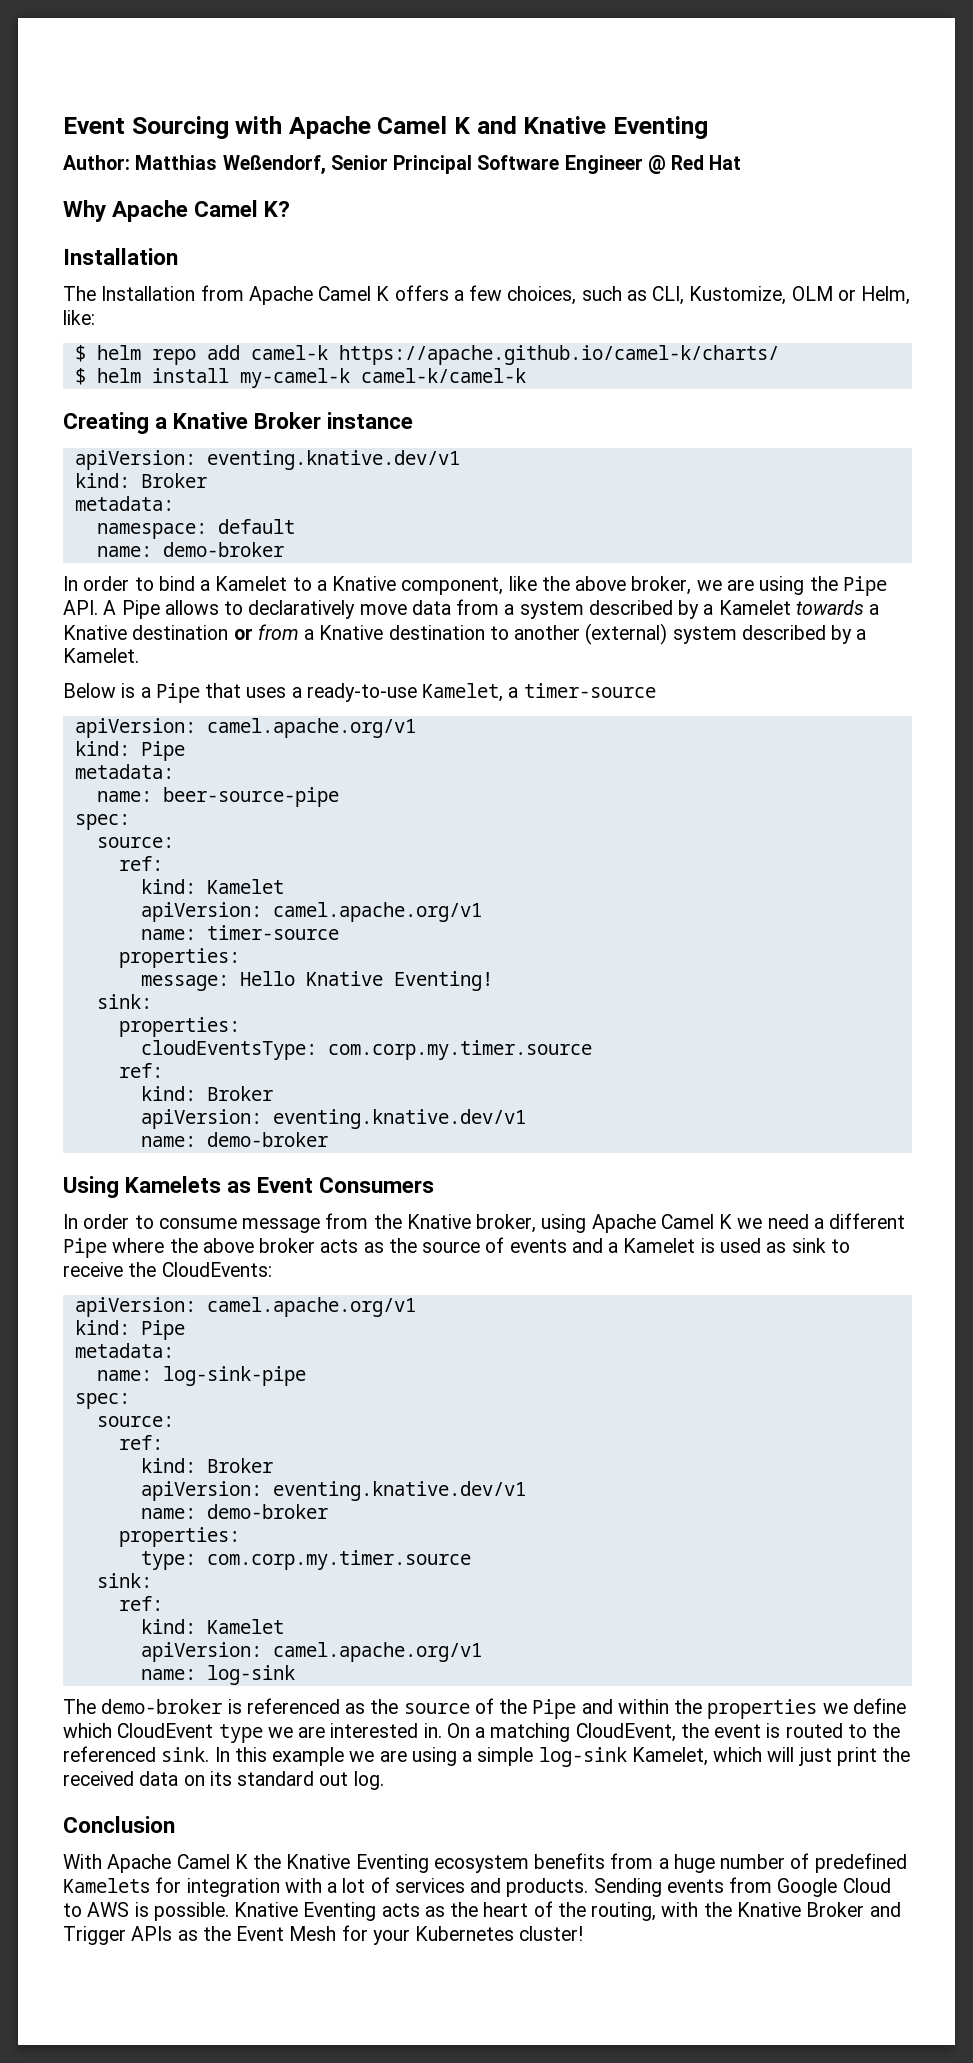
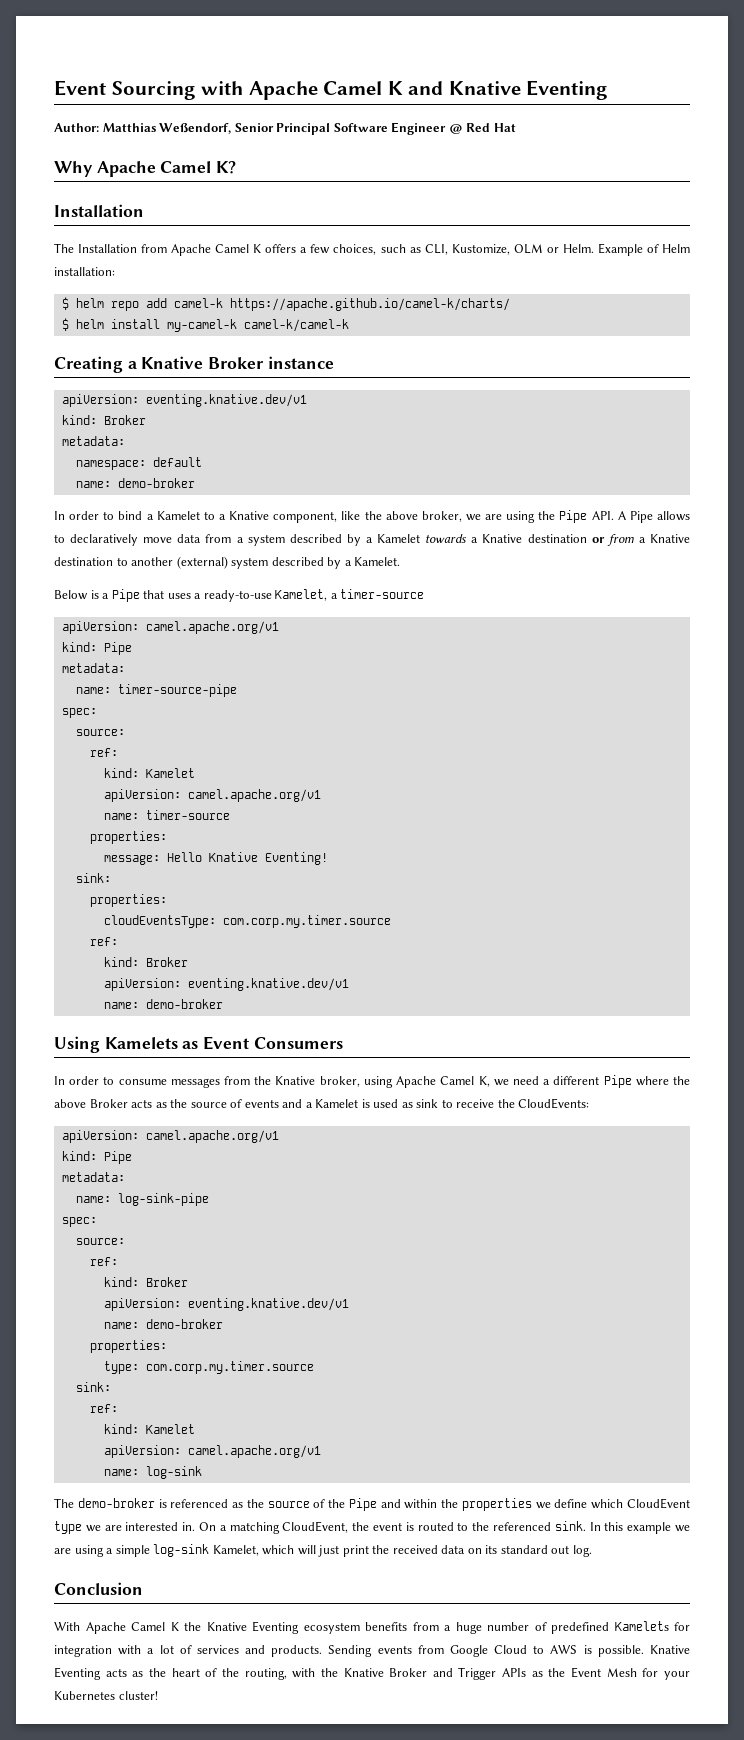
- The Installation from Apache Camel K offers a few choices, such as CLI, Kustomize, OLM or Helm, like:
+ The Installation from Apache Camel K offers a few choices, such as CLI, Kustomize, OLM or Helm. Example of Helm installation:
- name: beer-source-pipe
+ name: timer-source-pipe
- In order to consume message from the Knative broker, using Apache Camel K we need a different Pipe where the above broker acts as the source of events and a Kamelet is used as sink to receive the CloudEvents:
+ In order to consume messages from the Knative broker, using Apache Camel K, we need a different Pipe where the above Broker acts as the source of events and a Kamelet is used as sink to receive the CloudEvents:

